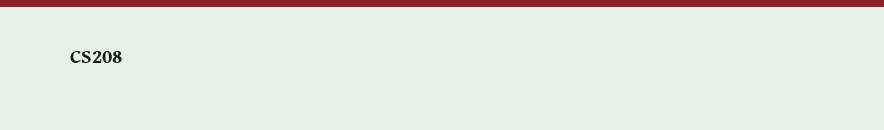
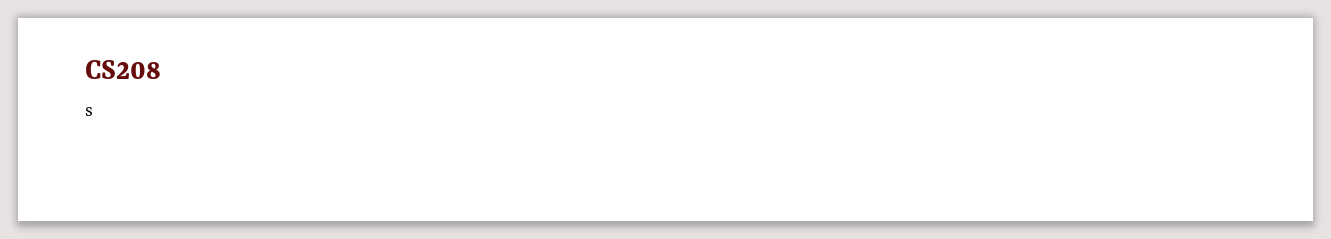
+ s

